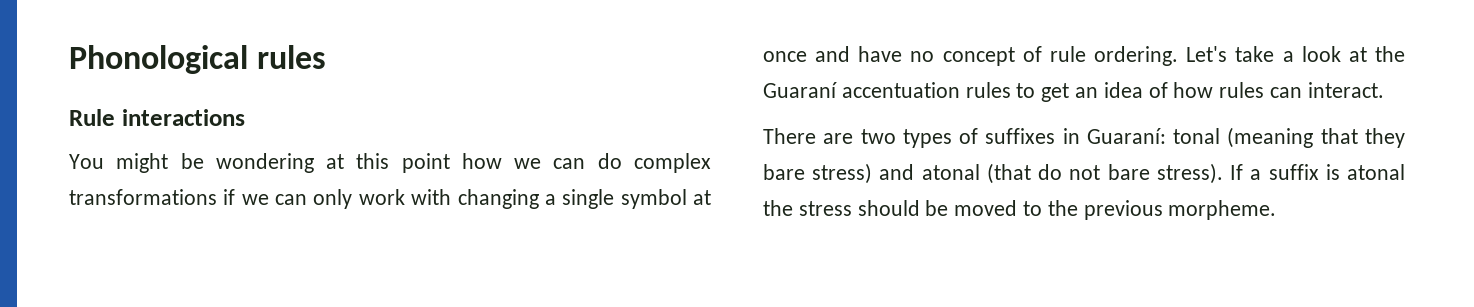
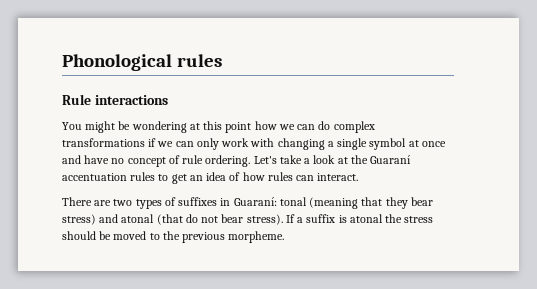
- There are two types of suffixes in Guaraní: tonal (meaning that they bare stress) and atonal (that do not bare stress).
+ There are two types of suffixes in Guaraní: tonal (meaning that they bear stress) and atonal (that do not bear stress).

